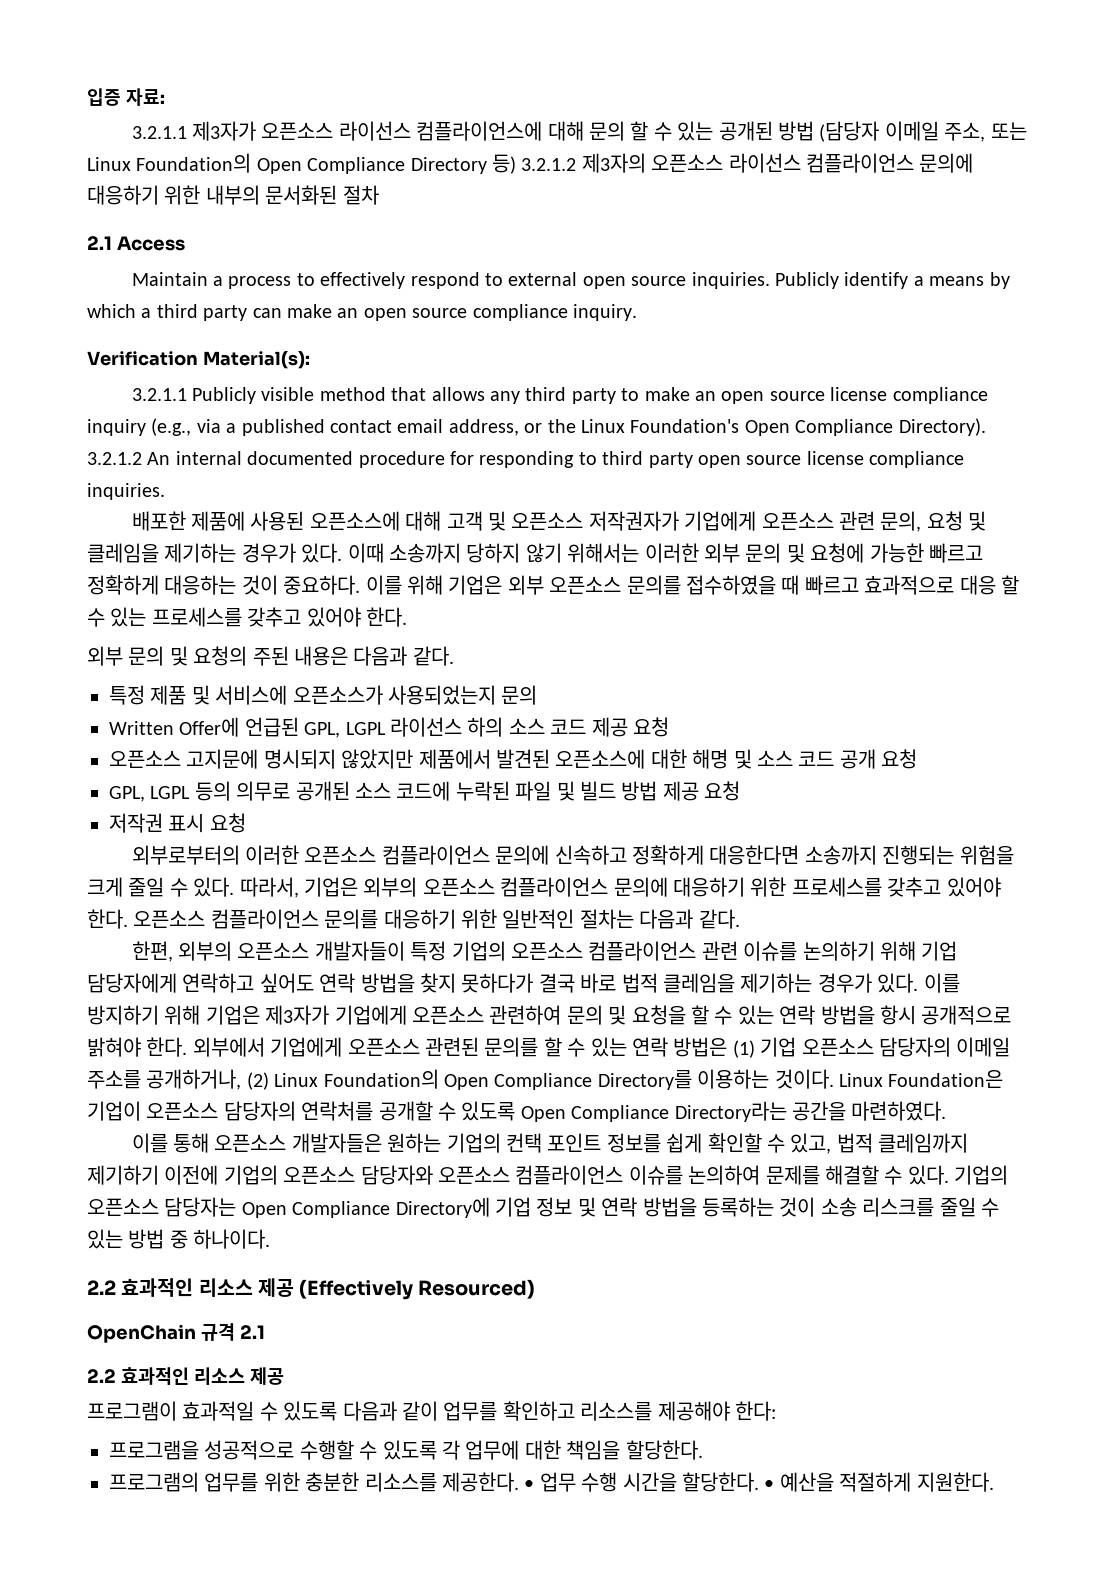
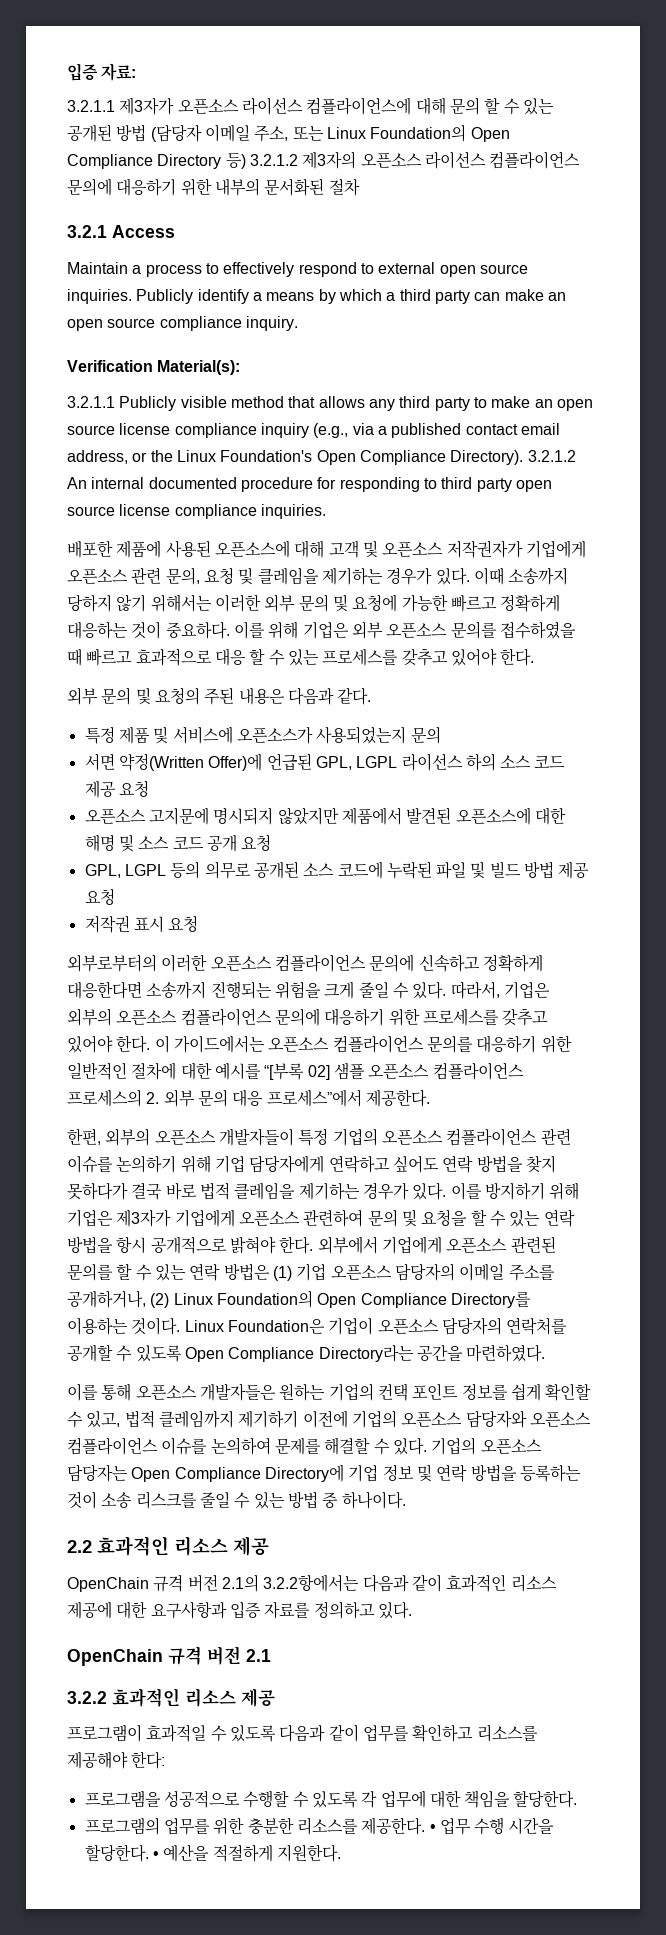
- 2.1 Access
+ 3.2.1 Access
- Written Offer에 언급된 GPL, LGPL 라이선스 하의 소스 코드 제공 요청
+ 서면 약정(Written Offer)에 언급된 GPL, LGPL 라이선스 하의 소스 코드 제공 요청
- 오픈소스 컴플라이언스 문의를 대응하기 위한 일반적인 절차는 다음과 같다.
+ 이 가이드에서는 오픈소스 컴플라이언스 문의를 대응하기 위한 일반적인 절차에 대한 예시를 “[부록 02] 샘플 오픈소스 컴플라이언스 프로세스의 2. 외부 문의 대응 프로세스”에서 제공한다.
- 2.2 효과적인 리소스 제공 (Effectively Resourced)
- OpenChain 규격 2.1
  2.2 효과적인 리소스 제공
+ OpenChain 규격 버전 2.1의 3.2.2항에서는 다음과 같이 효과적인 리소스 제공에 대한 요구사항과 입증 자료를 정의하고 있다.
+ OpenChain 규격 버전 2.1
+ 3.2.2 효과적인 리소스 제공

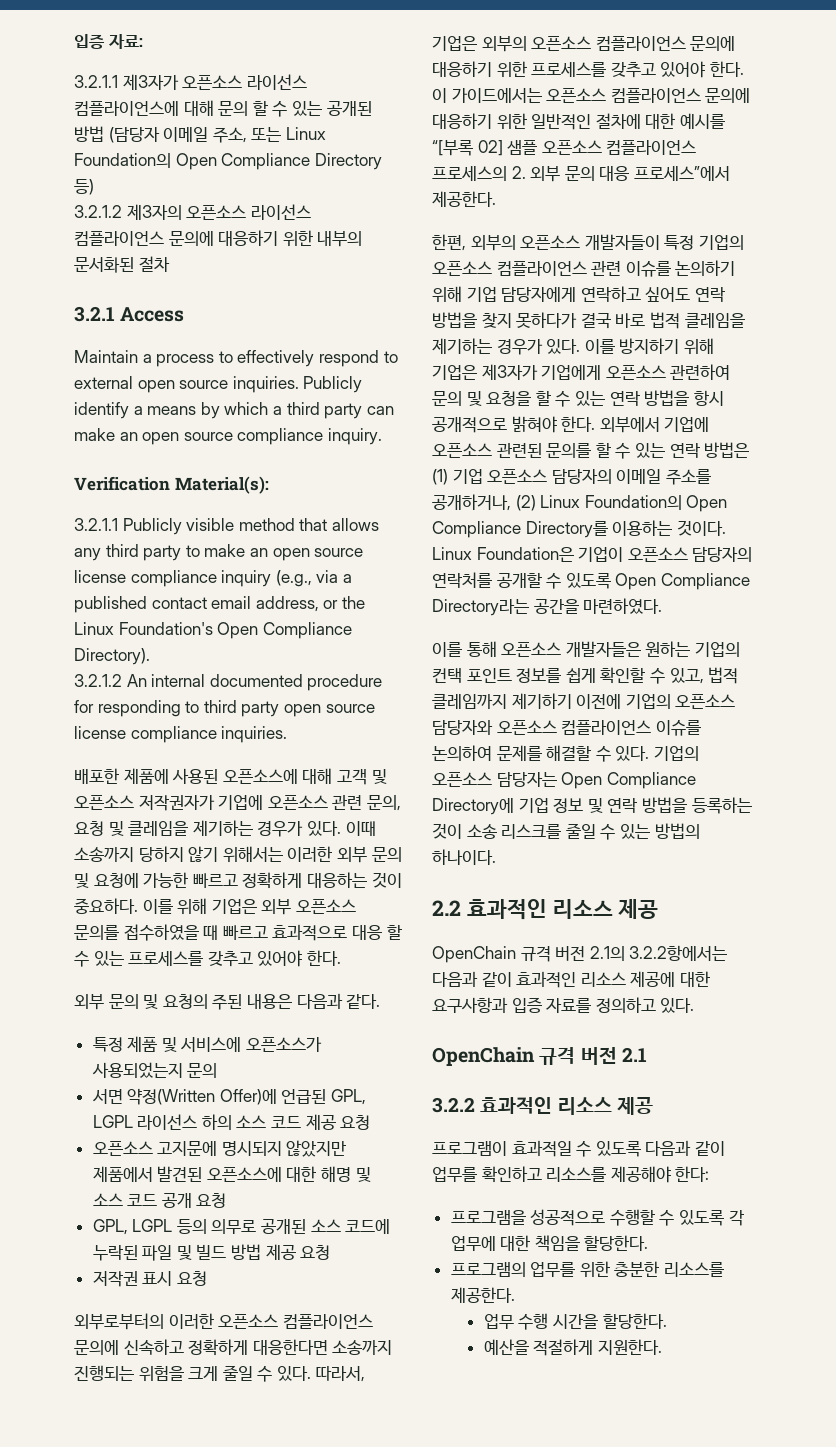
- 3.2.1.1 제3자가 오픈소스 라이선스 컴플라이언스에 대해 문의 할 수 있는 공개된 방법 (담당자 이메일 주소, 또는 Linux Foundation의 Open Compliance Directory 등) 3.2.1.2 제3자의 오픈소스 라이선스 컴플라이언스 문의에 대응하기 위한 내부의 문서화된 절차
+ 3.2.1.1 제3자가 오픈소스 라이선스 컴플라이언스에 대해 문의 할 수 있는 공개된 방법 (담당자 이메일 주소, 또는 Linux Foundation의 Open Compliance Directory 등)
+ 3.2.1.2 제3자의 오픈소스 라이선스 컴플라이언스 문의에 대응하기 위한 내부의 문서화된 절차
- 3.2.1.1 Publicly visible method that allows any third party to make an open source license compliance inquiry (e.g., via a published contact email address, or the Linux Foundation's Open Compliance Directory). 3.2.1.2 An internal documented procedure for responding to third party open source license compliance inquiries.
+ 3.2.1.1 Publicly visible method that allows any third party to make an open source license compliance inquiry (e.g., via a published contact email address, or the Linux Foundation's Open Compliance Directory).
+ 3.2.1.2 An internal documented procedure for responding to third party open source license compliance inquiries.
- 배포한 제품에 사용된 오픈소스에 대해 고객 및 오픈소스 저작권자가 기업에게 오픈소스 관련 문의, 요청 및 클레임을 제기하는 경우가 있다.
+ 배포한 제품에 사용된 오픈소스에 대해 고객 및 오픈소스 저작권자가 기업에 오픈소스 관련 문의, 요청 및 클레임을 제기하는 경우가 있다.
- 이 가이드에서는 오픈소스 컴플라이언스 문의를 대응하기 위한 일반적인 절차에 대한 예시를 “[부록 02] 샘플 오픈소스 컴플라이언스 프로세스의 2. 외부 문의 대응 프로세스”에서 제공한다.
+ 이 가이드에서는 오픈소스 컴플라이언스 문의에 대응하기 위한 일반적인 절차에 대한 예시를 “[부록 02] 샘플 오픈소스 컴플라이언스 프로세스의 2. 외부 문의 대응 프로세스”에서 제공한다.
- 외부에서 기업에게 오픈소스 관련된 문의를 할 수 있는 연락 방법은 (1) 기업 오픈소스 담당자의 이메일 주소를 공개하거나, (2) Linux Foundation의 Open Compliance Directory를 이용하는 것이다.
+ 외부에서 기업에 오픈소스 관련된 문의를 할 수 있는 연락 방법은 (1) 기업 오픈소스 담당자의 이메일 주소를 공개하거나, (2) Linux Foundation의 Open Compliance Directory를 이용하는 것이다.
- 기업의 오픈소스 담당자는 Open Compliance Directory에 기업 정보 및 연락 방법을 등록하는 것이 소송 리스크를 줄일 수 있는 방법 중 하나이다.
+ 기업의 오픈소스 담당자는 Open Compliance Directory에 기업 정보 및 연락 방법을 등록하는 것이 소송 리스크를 줄일 수 있는 방법의 하나이다.
- 프로그램의 업무를 위한 충분한 리소스를 제공한다. • 업무 수행 시간을 할당한다. • 예산을 적절하게 지원한다.
+ 프로그램의 업무를 위한 충분한 리소스를 제공한다.
+ 업무 수행 시간을 할당한다.
+ 예산을 적절하게 지원한다.

